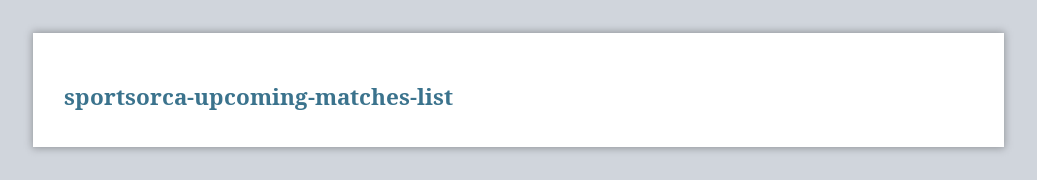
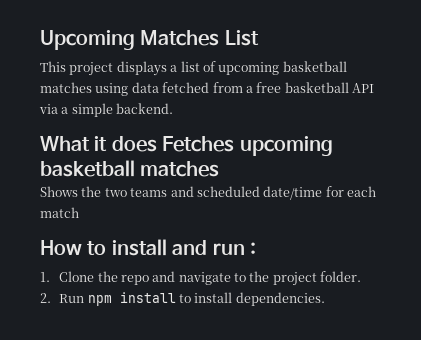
- sportsorca-upcoming-matches-list
+ Upcoming Matches List
+ This project displays a list of upcoming basketball matches using data fetched from a free basketball API via a simple backend.
+ What it does Fetches upcoming basketball matches
+ Shows the two teams and scheduled date/time for each match
+ How to install and run :
+ 1. Clone the repo and navigate to the project folder.
+ 2. Run npm install to install dependencies.

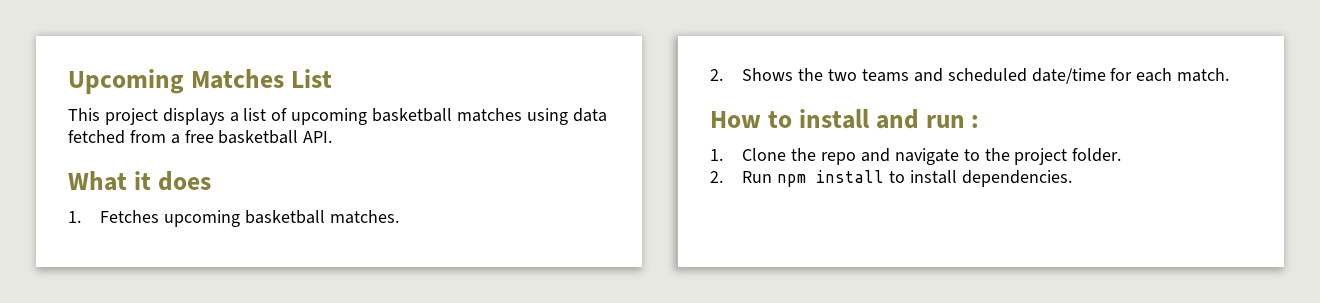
- This project displays a list of upcoming basketball matches using data fetched from a free basketball API via a simple backend.
+ This project displays a list of upcoming basketball matches using data fetched from a free basketball API.
- What it does Fetches upcoming basketball matches
- Shows the two teams and scheduled date/time for each match
+ What it does
+ 1. Fetches upcoming basketball matches.
+ 2. Shows the two teams and scheduled date/time for each match.

